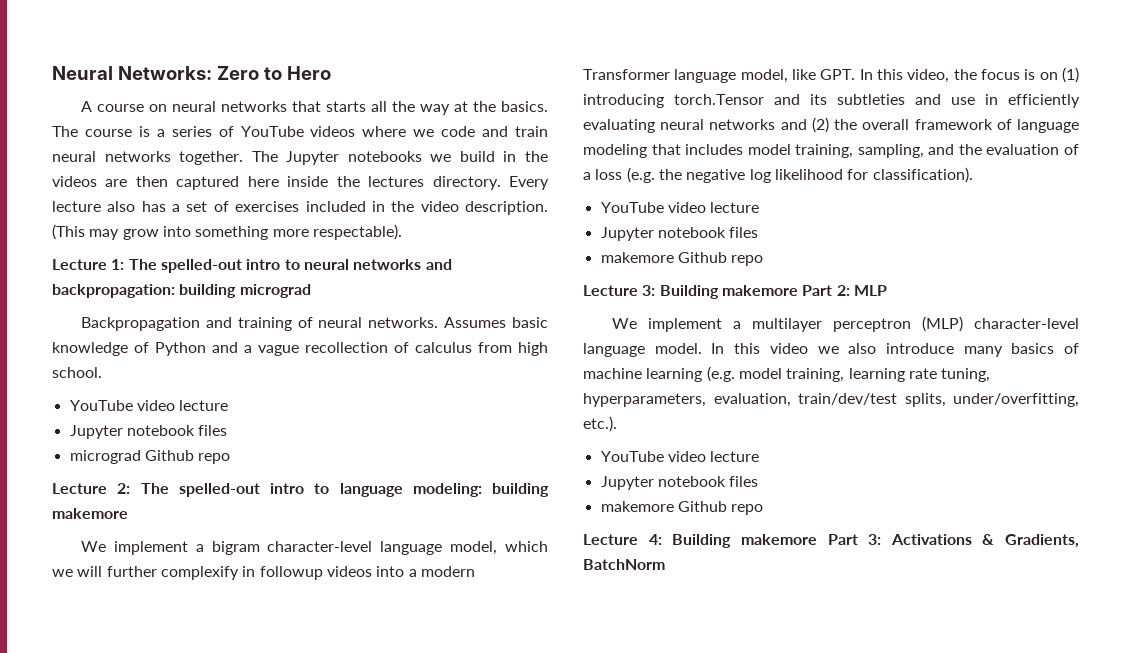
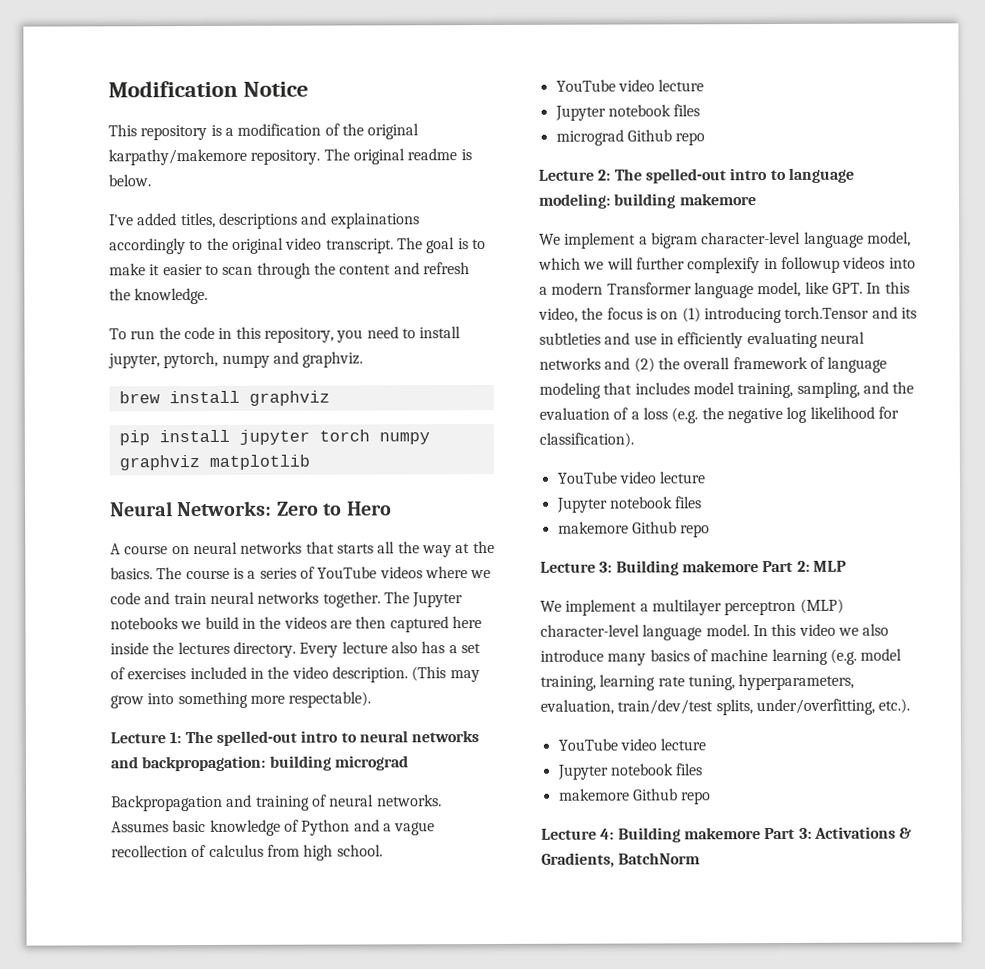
+ Modification Notice
+ This repository is a modification of the original karpathy/makemore repository. The original readme is below.
+ I've added titles, descriptions and explainations accordingly to the original video transcript. The goal is to make it easier to scan through the content and refresh the knowledge.
+ To run the code in this repository, you need to install jupyter, pytorch, numpy and graphviz.
+ brew install graphviz
+ pip install jupyter torch numpy graphviz matplotlib

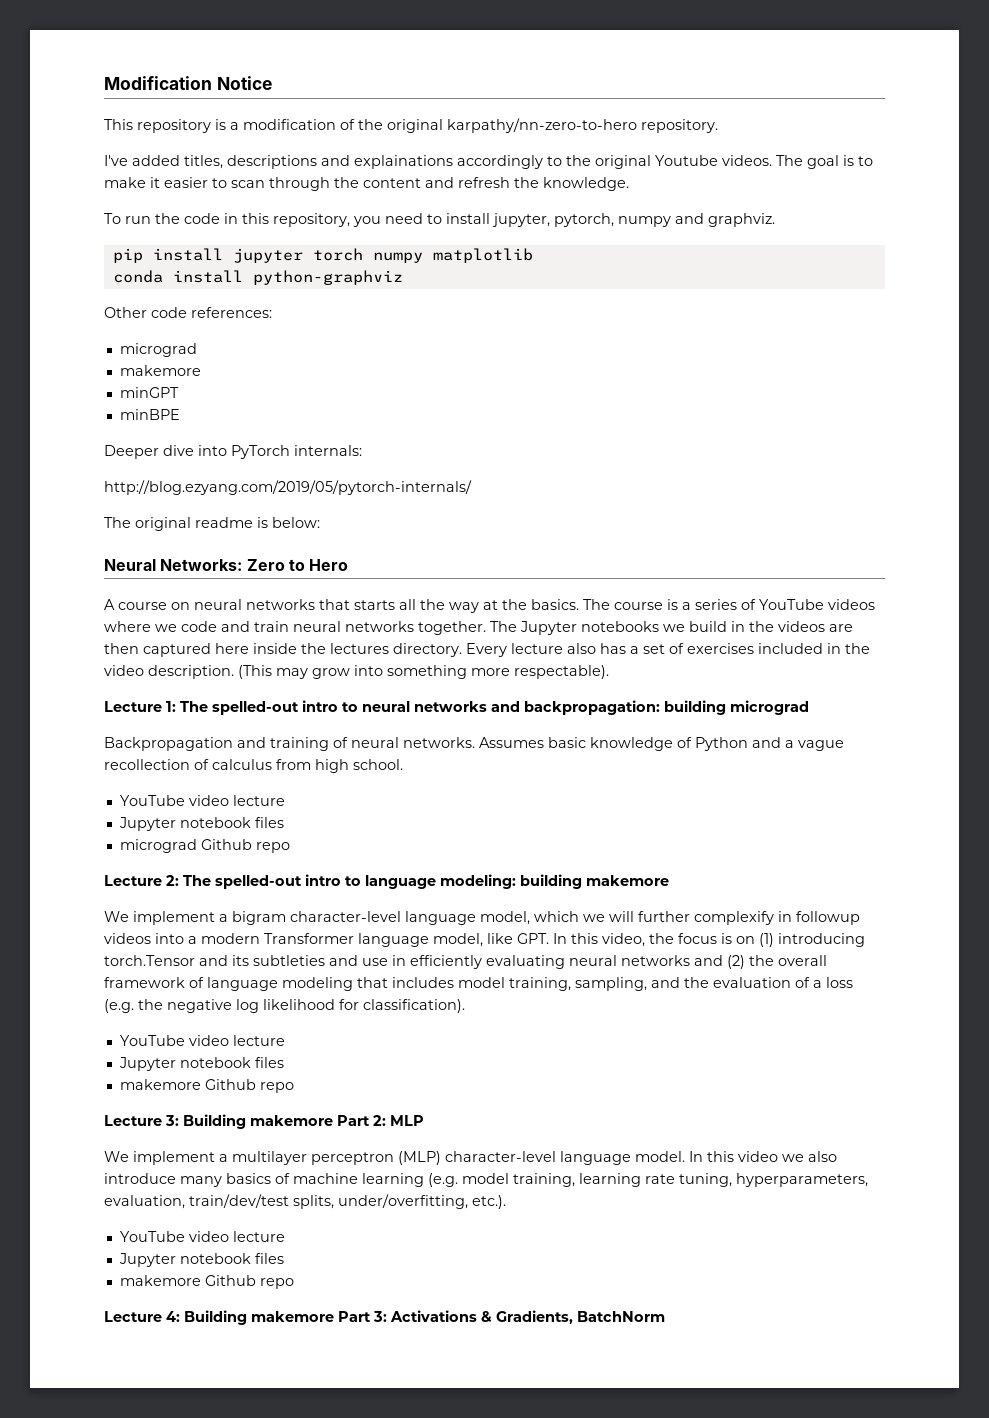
- This repository is a modification of the original karpathy/makemore repository. The original readme is below.
+ This repository is a modification of the original karpathy/nn-zero-to-hero repository.
- I've added titles, descriptions and explainations accordingly to the original video transcript.
+ I've added titles, descriptions and explainations accordingly to the original Youtube videos.
- brew install graphviz
- pip install jupyter torch numpy graphviz matplotlib
+ pip install jupyter torch numpy matplotlib
+ conda install python-graphviz
+ Other code references:
+ micrograd
+ makemore
+ minGPT
+ minBPE
+ Deeper dive into PyTorch internals:
+ http://blog.ezyang.com/2019/05/pytorch-internals/
+ The original readme is below:

